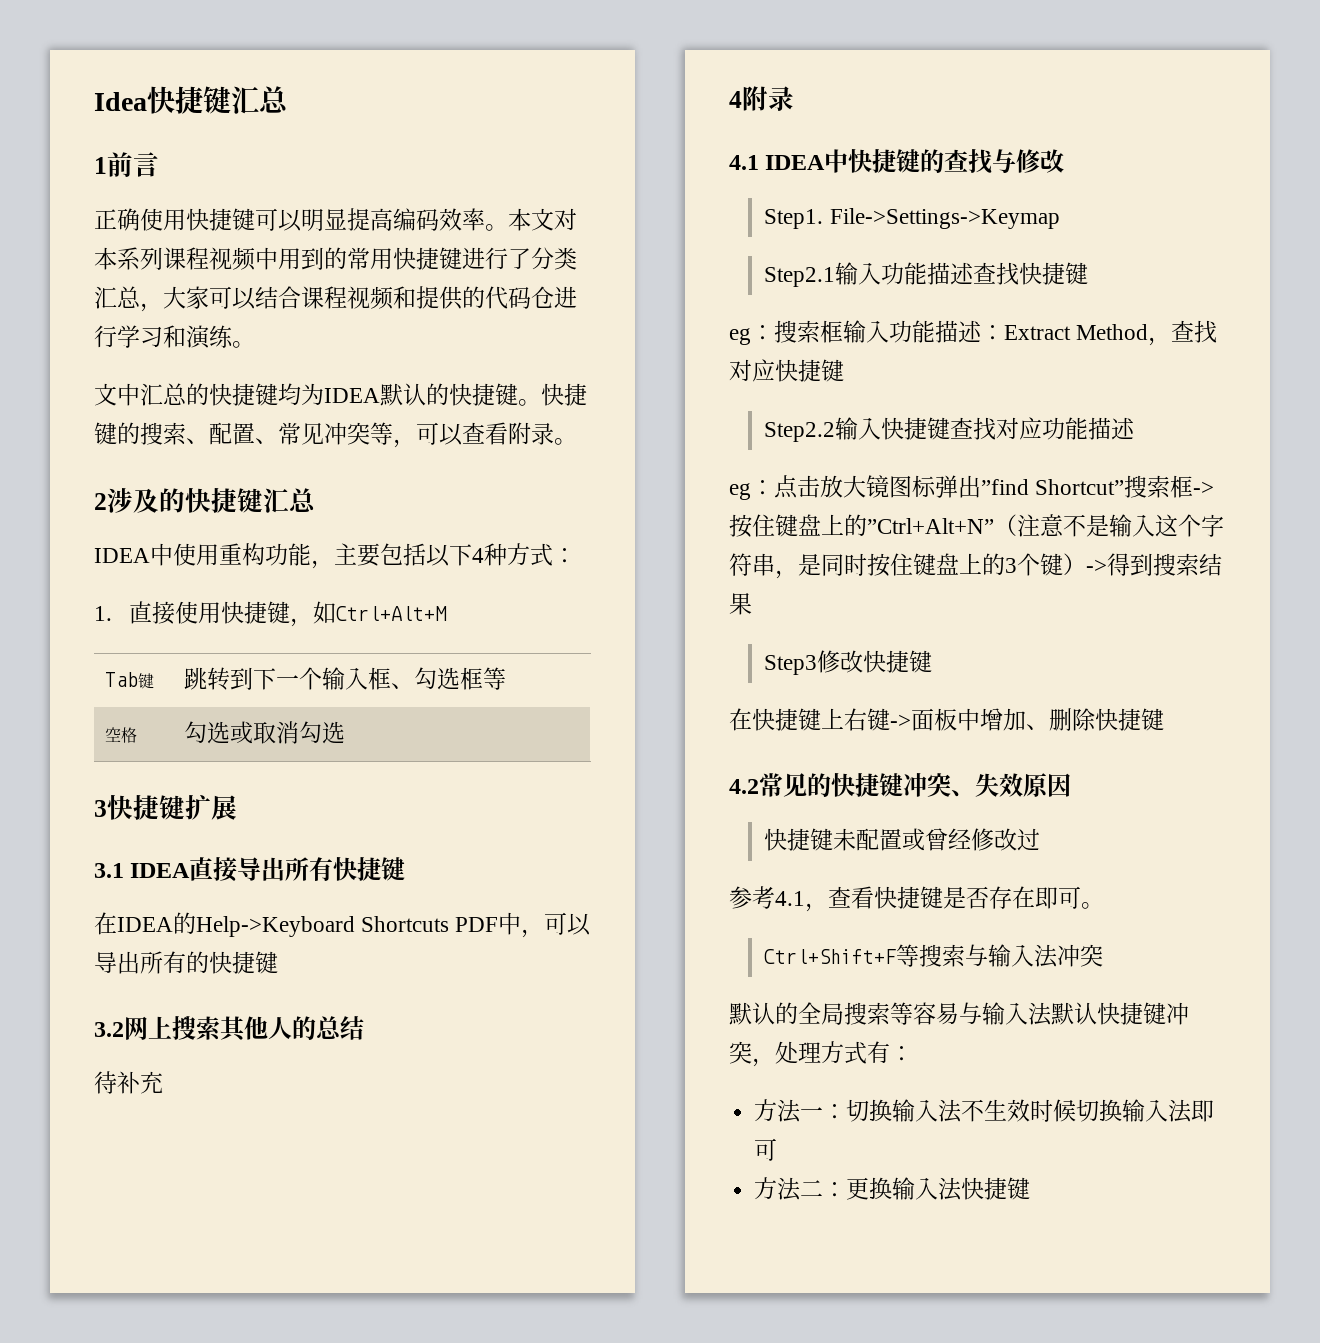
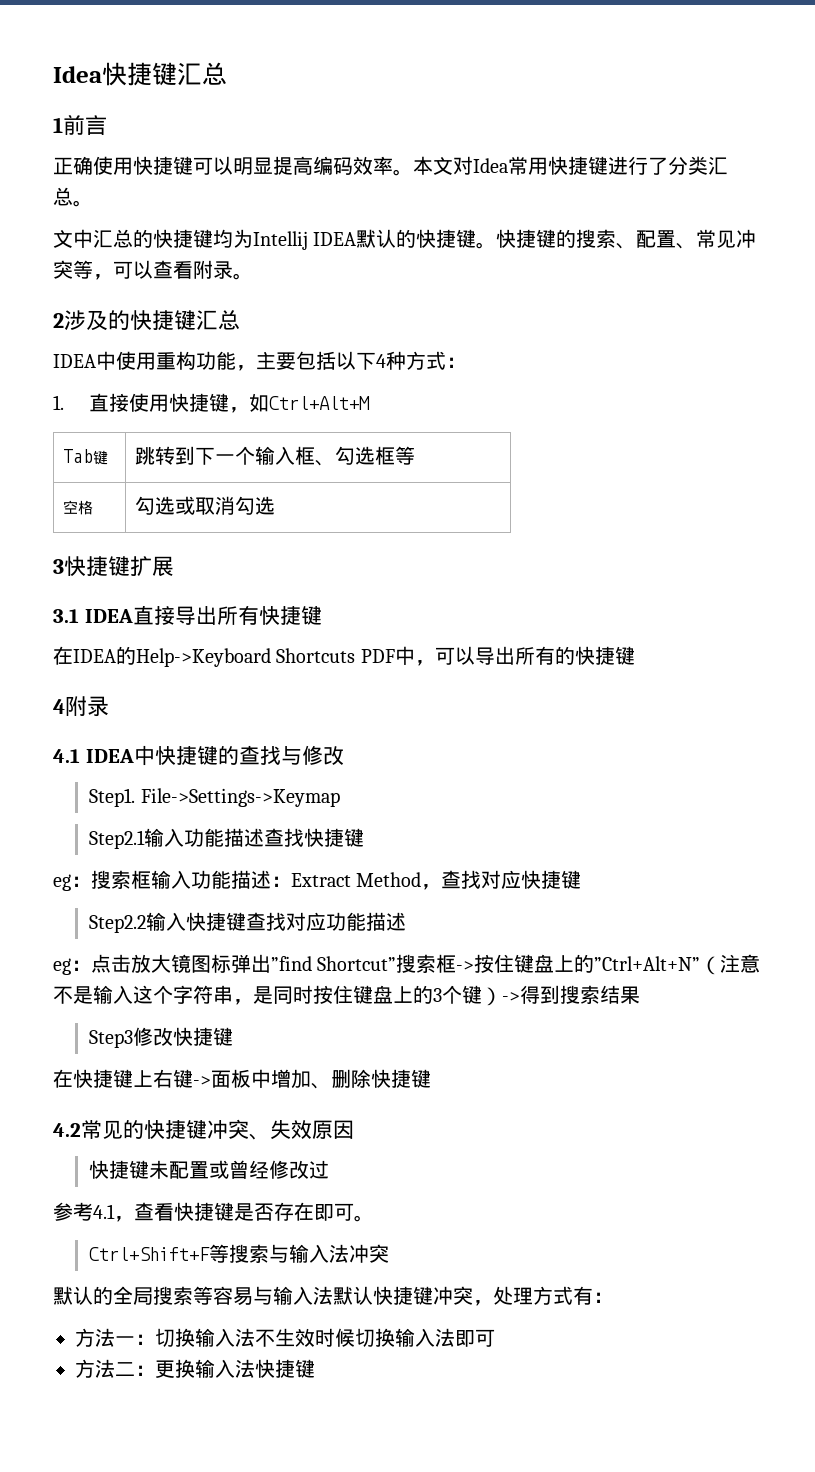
- 本文对本系列课程视频中用到的常用快捷键进行了分类汇总，大家可以结合课程视频和提供的代码仓进行学习和演练。
+ 本文对Idea常用快捷键进行了分类汇总。
- 文中汇总的快捷键均为IDEA默认的快捷键。
+ 文中汇总的快捷键均为Intellij IDEA默认的快捷键。
- 3.2网上搜索其他人的总结
- 待补充

